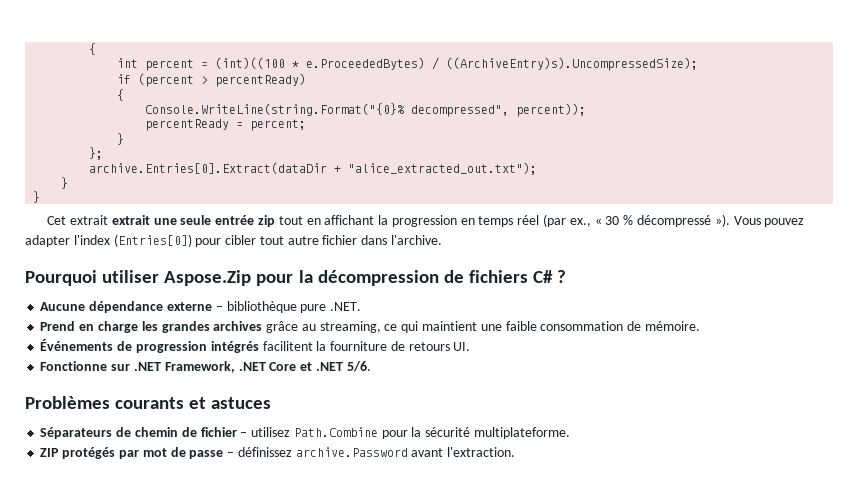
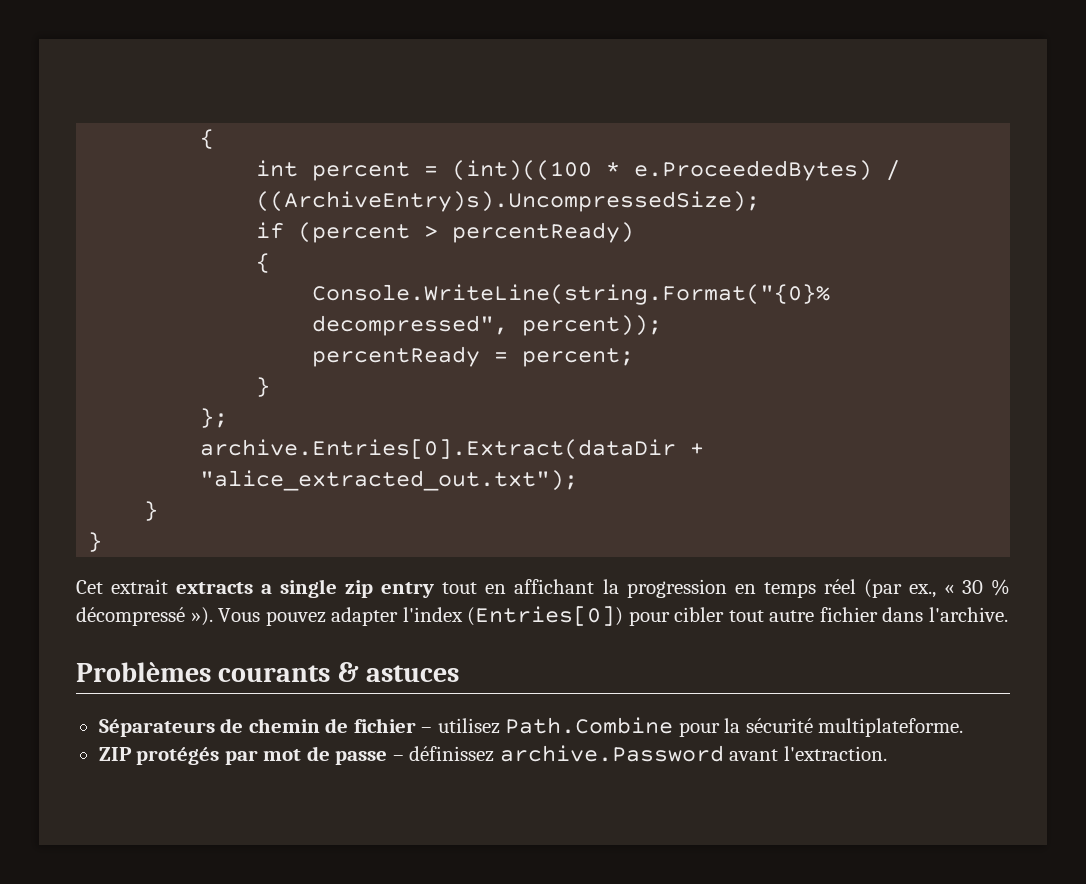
- Cet extrait extrait une seule entrée zip tout en affichant la progression en temps réel (par ex., « 30 % décompressé »).
+ Cet extrait extracts a single zip entry tout en affichant la progression en temps réel (par ex., « 30 % décompressé »).
- Pourquoi utiliser Aspose.Zip pour la décompression de fichiers C# ?
- Aucune dépendance externe – bibliothèque pure .NET.
- Prend en charge les grandes archives grâce au streaming, ce qui maintient une faible consommation de mémoire.
- Événements de progression intégrés facilitent la fourniture de retours UI.
- Fonctionne sur .NET Framework, .NET Core et .NET 5/6.
- Problèmes courants et astuces
+ Problèmes courants & astuces

